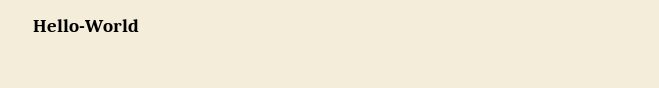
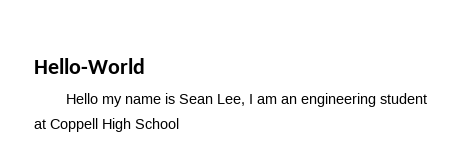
+ Hello my name is Sean Lee, I am an engineering student at Coppell High School

